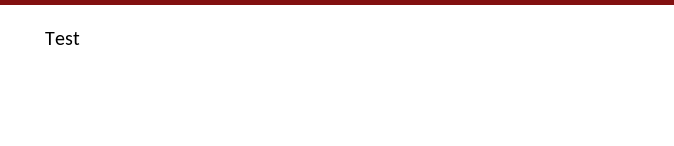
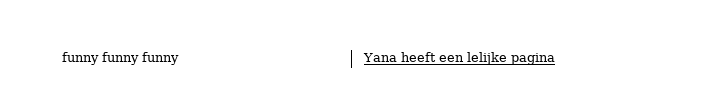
- Test
+ funny funny funny
+ Yana heeft een lelijke pagina

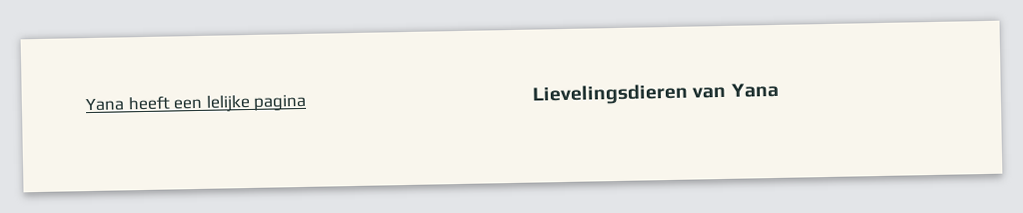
- funny funny funny
+ Lievelingsdieren van Yana

